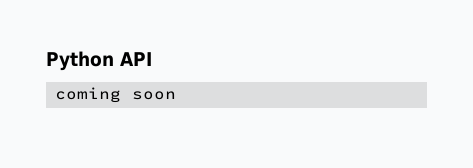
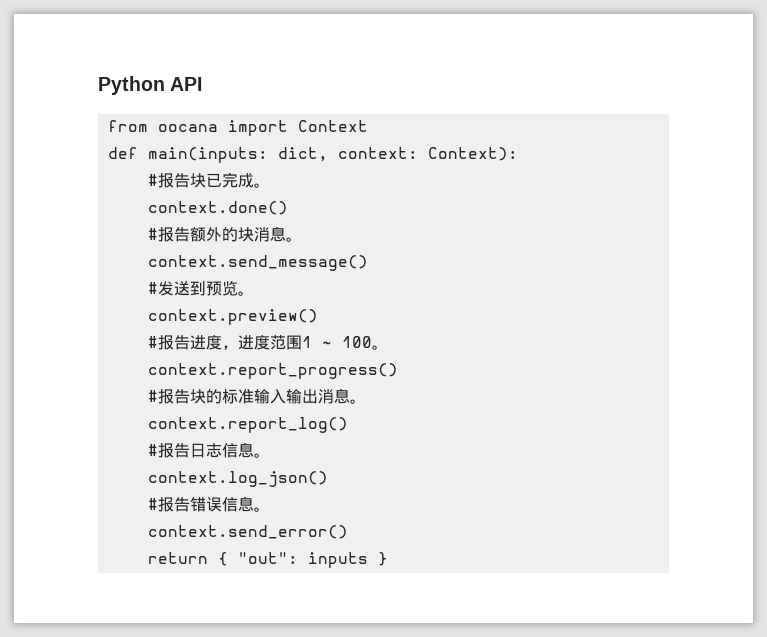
- coming soon
+ from oocana import Context
+ def main(inputs: dict, context: Context):
+ #报告块已完成。
+ context.done()
+ #报告额外的块消息。
+ context.send_message()
+ #发送到预览。
+ context.preview()
+ #报告进度，进度范围1 ~ 100。
+ context.report_progress()
+ #报告块的标准输入输出消息。
+ context.report_log()
+ #报告日志信息。
+ context.log_json()
+ #报告错误信息。
+ context.send_error()
+ return { "out": inputs }

